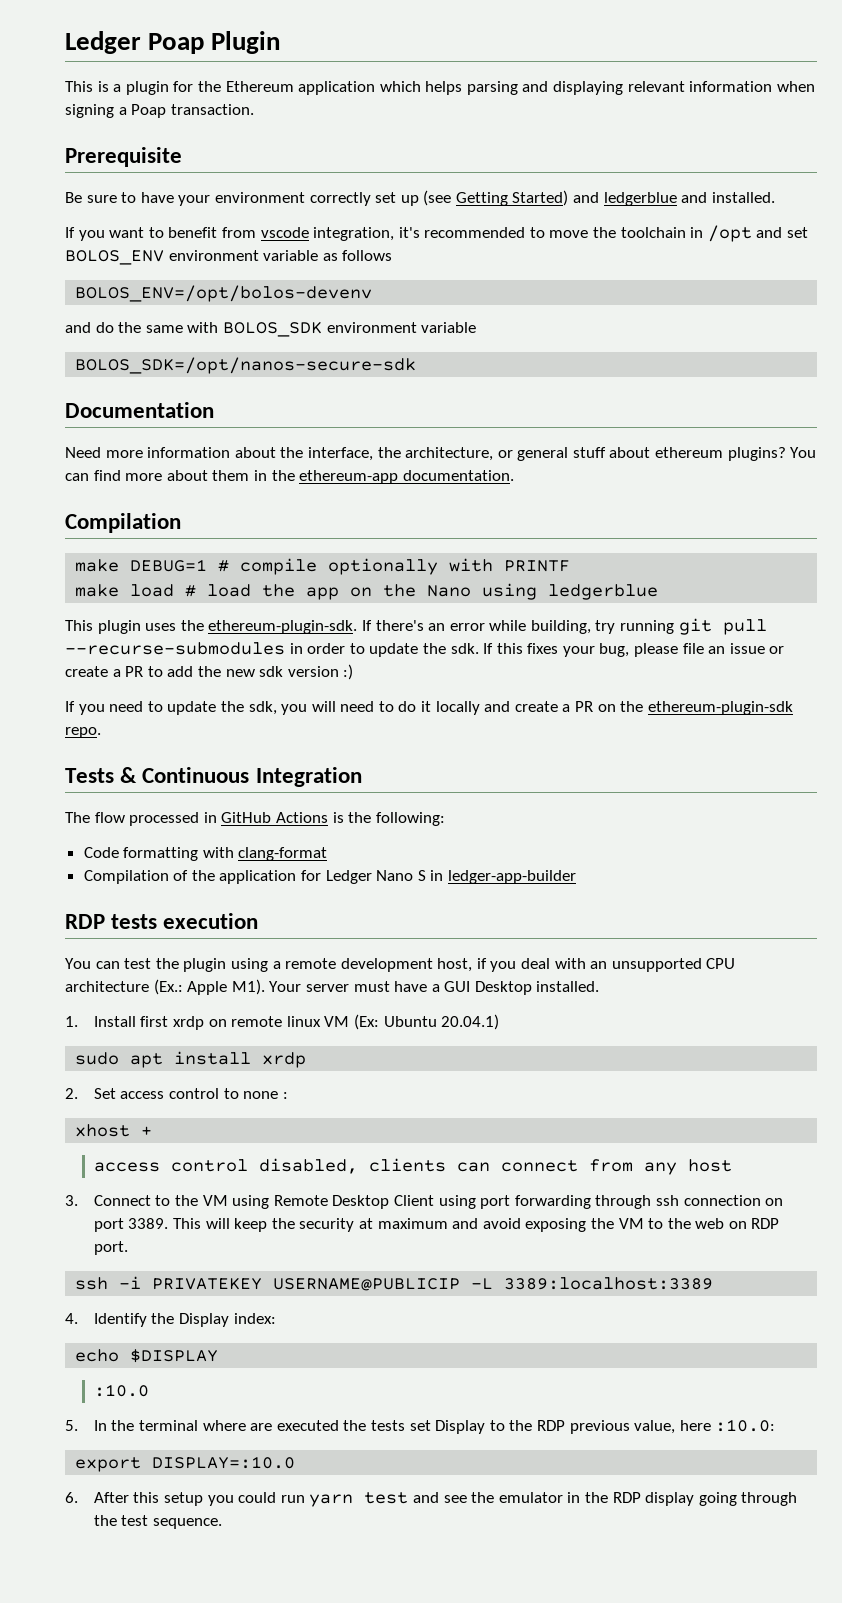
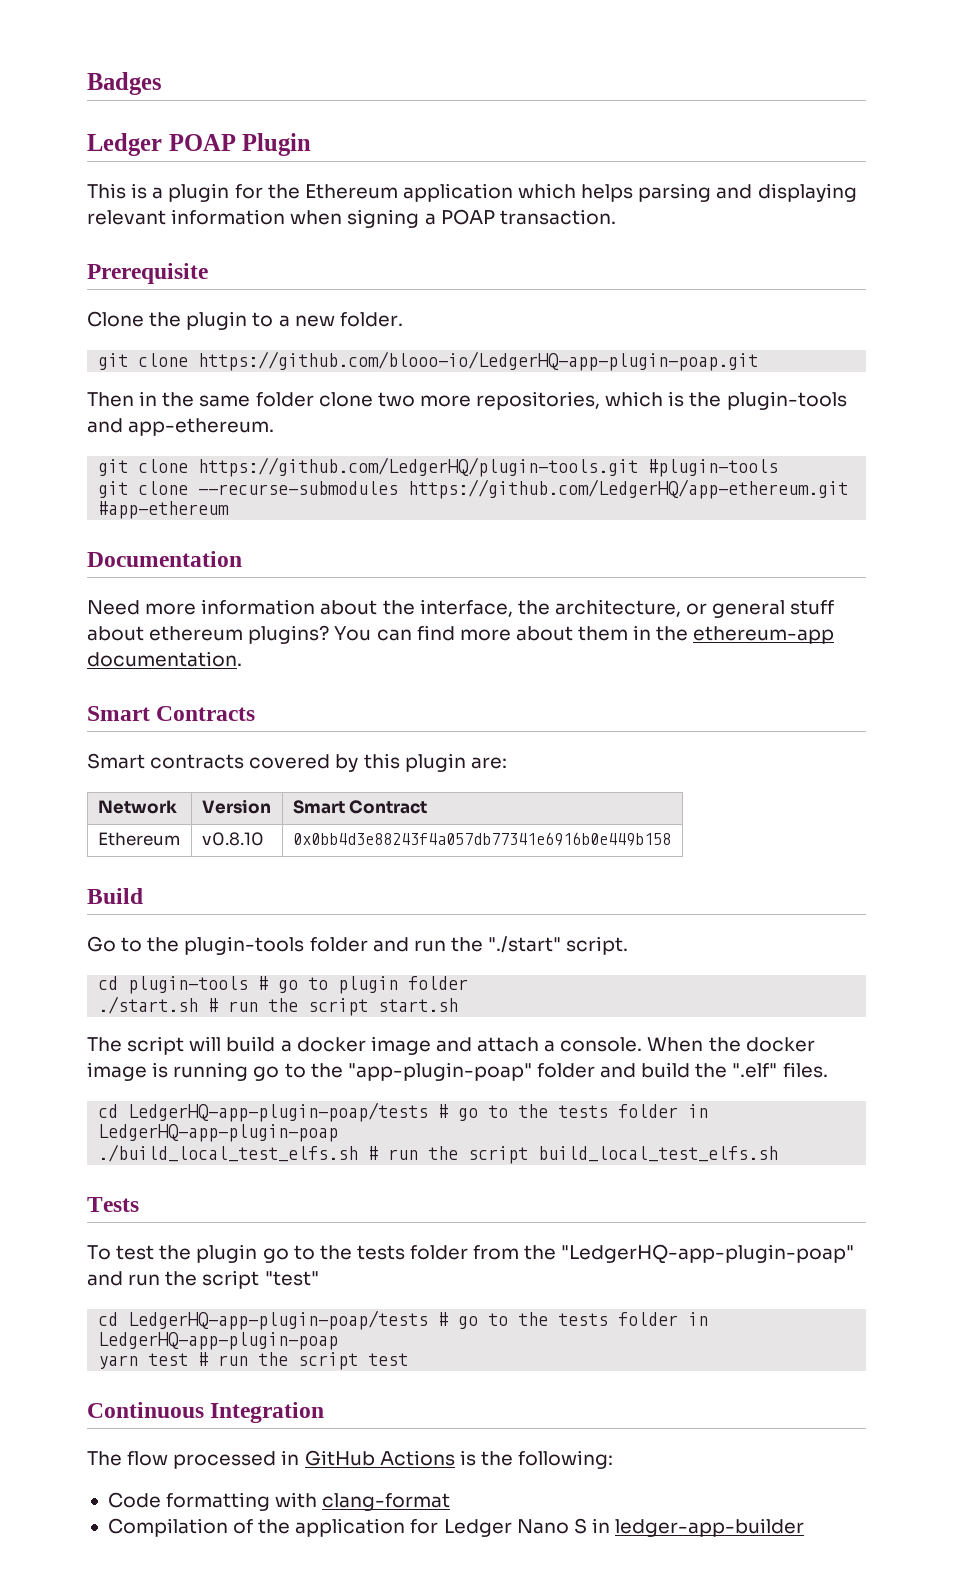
- Ledger Poap Plugin
+ Badges
+ Ledger POAP Plugin
- This is a plugin for the Ethereum application which helps parsing and displaying relevant information when signing a Poap transaction.
+ This is a plugin for the Ethereum application which helps parsing and displaying relevant information when signing a POAP transaction.
- Be sure to have your environment correctly set up (see Getting Started) and ledgerblue and installed.
- If you want to benefit from vscode integration, it's recommended to move the toolchain in /opt and set BOLOS_ENV environment variable as follows
- BOLOS_ENV=/opt/bolos-devenv
- and do the same with BOLOS_SDK environment variable
- BOLOS_SDK=/opt/nanos-secure-sdk
+ Clone the plugin to a new folder.
+ git clone https://github.com/blooo-io/LedgerHQ-app-plugin-poap.git
+ Then in the same folder clone two more repositories, which is the plugin-tools and app-ethereum.
+ git clone https://github.com/LedgerHQ/plugin-tools.git #plugin-tools
+ git clone --recurse-submodules https://github.com/LedgerHQ/app-ethereum.git #app-ethereum
  You can find more about them in the ethereum-app documentation.
- Compilation
- make DEBUG=1 # compile optionally with PRINTF
- make load # load the app on the Nano using ledgerblue
- This plugin uses the ethereum-plugin-sdk. If there's an error while building, try running git pull --recurse-submodules in order to update the sdk. If this fixes your bug, please file an issue or create a PR to add the new sdk version :)
- If you need to update the sdk, you will need to do it locally and create a PR on the ethereum-plugin-sdk repo.
- Tests & Continuous Integration
+ Smart Contracts
+ Smart contracts covered by this plugin are:
+ Network | Version | Smart Contract
+ Ethereum | v0.8.10 | 0x0bb4d3e88243f4a057db77341e6916b0e449b158
+ Build
+ Go to the plugin-tools folder and run the "./start" script.
+ cd plugin-tools # go to plugin folder
+ ./start.sh # run the script start.sh
+ The script will build a docker image and attach a console. When the docker image is running go to the "app-plugin-poap" folder and build the ".elf" files.
+ cd LedgerHQ-app-plugin-poap/tests # go to the tests folder in LedgerHQ-app-plugin-poap
+ ./build_local_test_elfs.sh # run the script build_local_test_elfs.sh
+ Tests
+ To test the plugin go to the tests folder from the "LedgerHQ-app-plugin-poap" and run the script "test"
+ cd LedgerHQ-app-plugin-poap/tests # go to the tests folder in LedgerHQ-app-plugin-poap
+ yarn test # run the script test
+ Continuous Integration
- RDP tests execution
- You can test the plugin using a remote development host, if you deal with an unsupported CPU architecture (Ex.: Apple M1). Your server must have a GUI Desktop installed.
- 1. Install first xrdp on remote linux VM (Ex: Ubuntu 20.04.1)
- sudo apt install xrdp
- 2. Set access control to none :
- xhost +
- access control disabled, clients can connect from any host
- 3. Connect to the VM using Remote Desktop Client using port forwarding through ssh connection on port 3389. This will keep the security at maximum and avoid exposing the VM to the web on RDP port.
- ssh -i PRIVATEKEY USERNAME@PUBLICIP -L 3389:localhost:3389
- 4. Identify the Display index:
- echo $DISPLAY
- :10.0
- 5. In the terminal where are executed the tests set Display to the RDP previous value, here :10.0:
- export DISPLAY=:10.0
- 6. After this setup you could run yarn test and see the emulator in the RDP display going through the test sequence.

